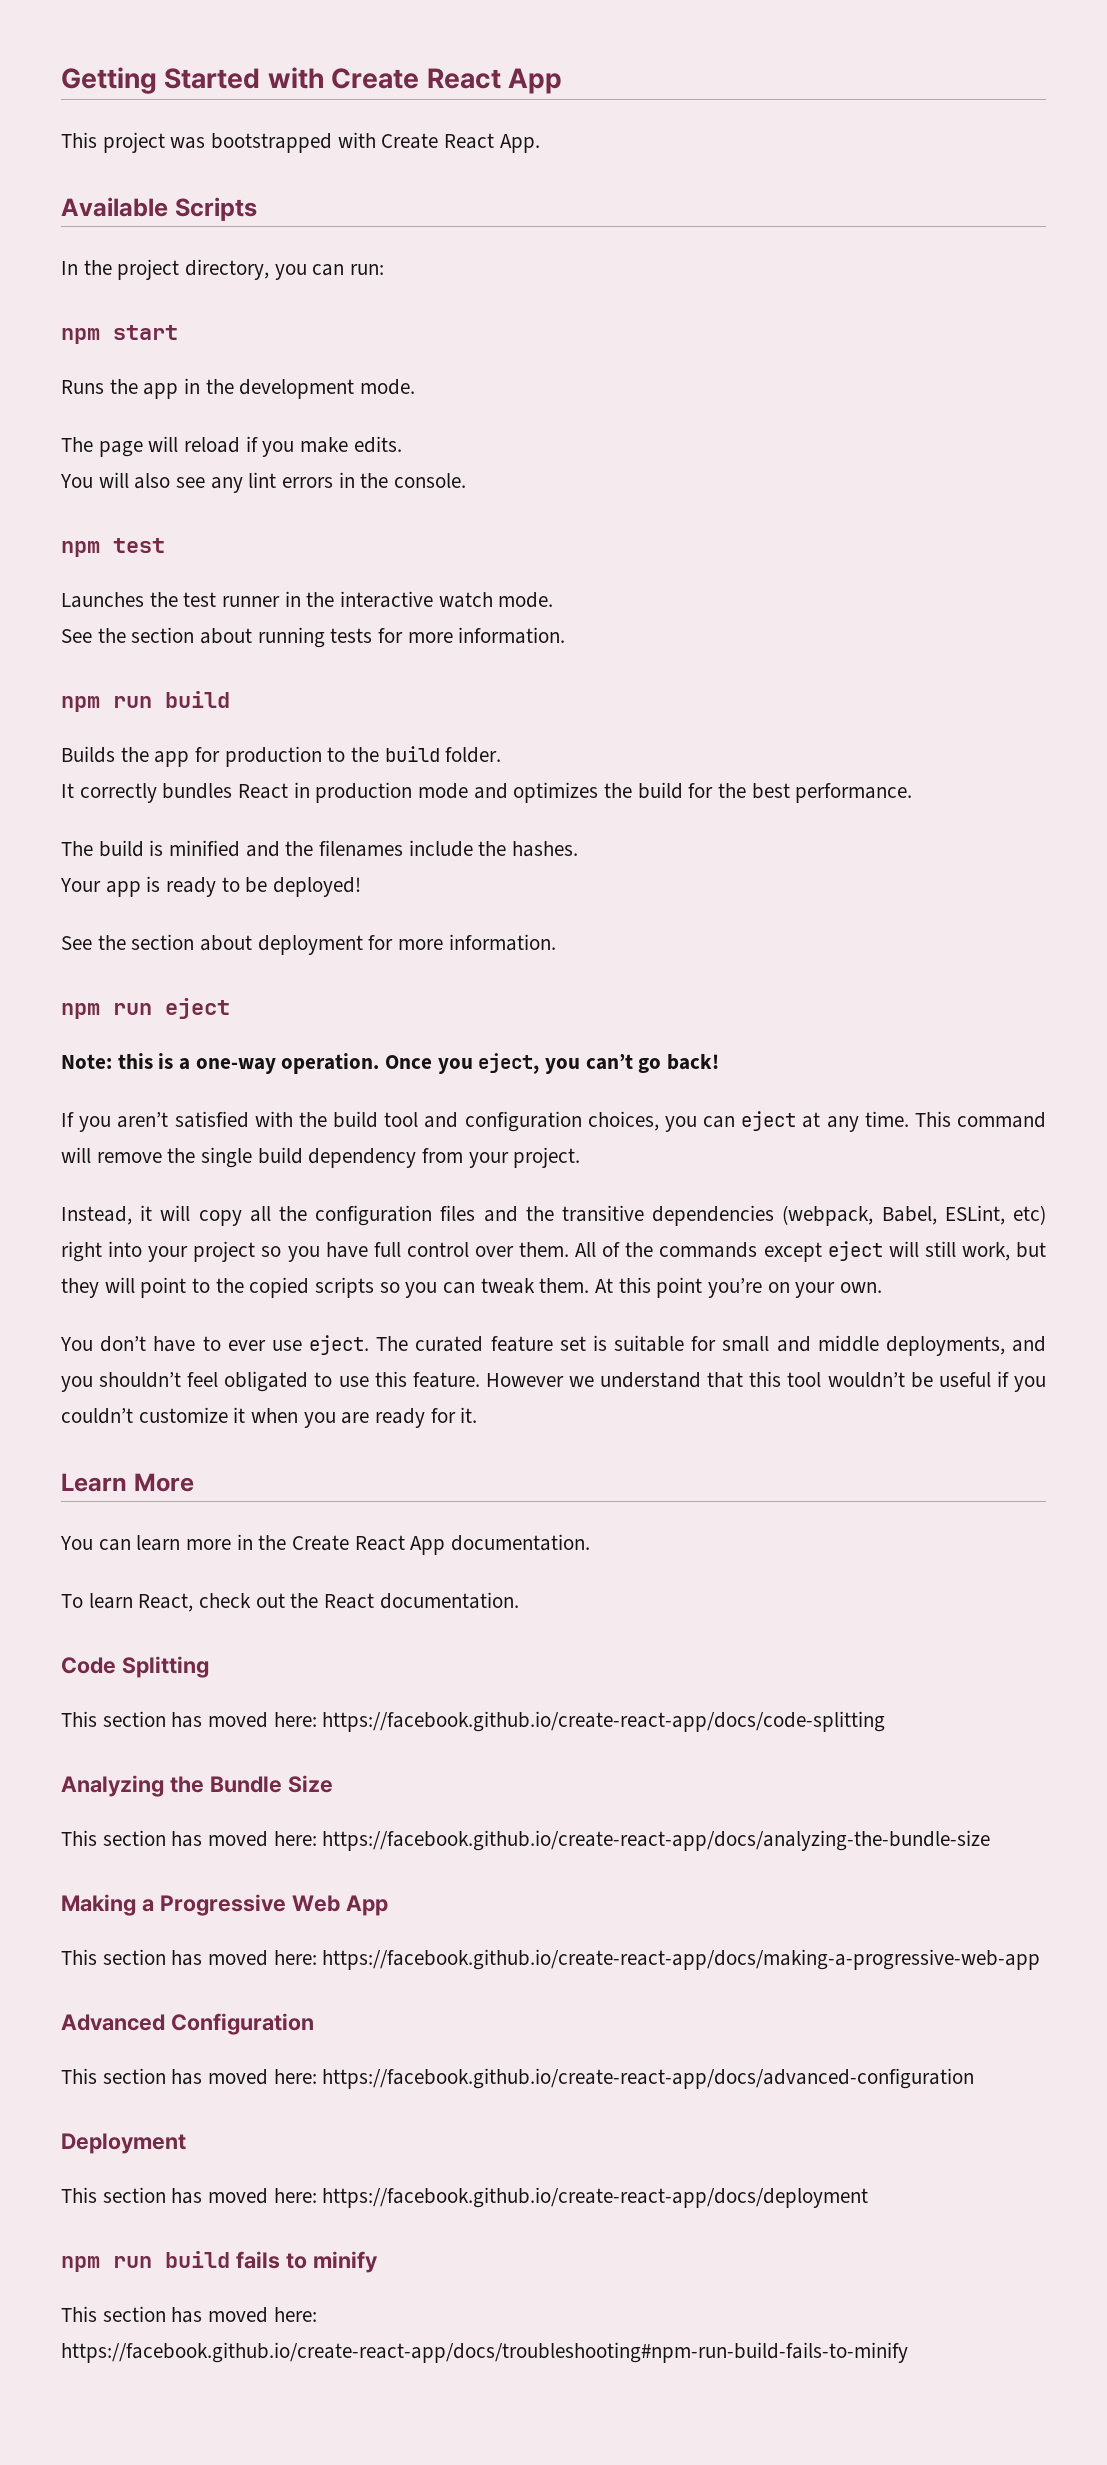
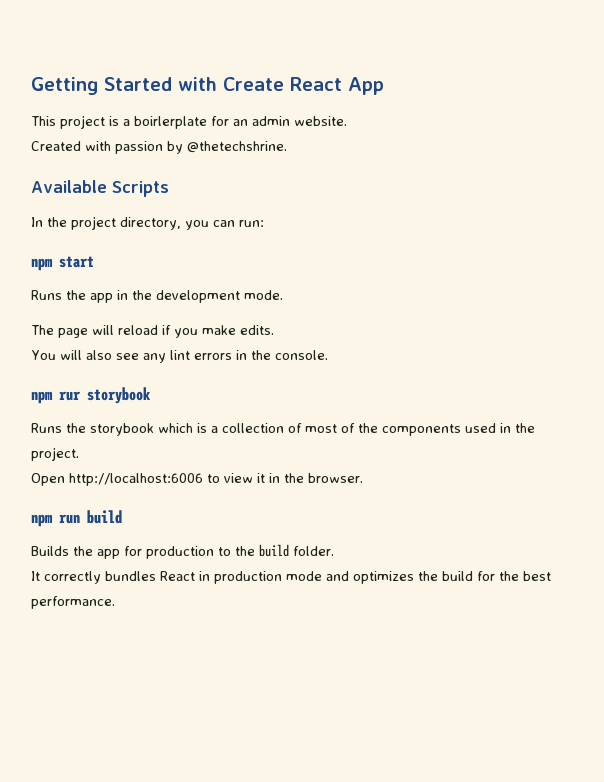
- This project was bootstrapped with Create React App.
+ This project is a boirlerplate for an admin website.
+ Created with passion by @thetechshrine.
- npm test
- Launches the test runner in the interactive watch mode.
- See the section about running tests for more information.
+ npm rur storybook
+ Runs the storybook which is a collection of most of the components used in the project.
+ Open http://localhost:6006 to view it in the browser.
- The build is minified and the filenames include the hashes.
- Your app is ready to be deployed!
- See the section about deployment for more information.
- npm run eject
- Note: this is a one-way operation. Once you eject, you can’t go back!
- If you aren’t satisfied with the build tool and configuration choices, you can eject at any time. This command will remove the single build dependency from your project.
- Instead, it will copy all the configuration files and the transitive dependencies (webpack, Babel, ESLint, etc) right into your project so you have full control over them. All of the commands except eject will still work, but they will point to the copied scripts so you can tweak them. At this point you’re on your own.
- You don’t have to ever use eject. The curated feature set is suitable for small and middle deployments, and you shouldn’t feel obligated to use this feature. However we understand that this tool wouldn’t be useful if you couldn’t customize it when you are ready for it.
- Learn More
- You can learn more in the Create React App documentation.
- To learn React, check out the React documentation.
- Code Splitting
- This section has moved here: https://facebook.github.io/create-react-app/docs/code-splitting
- Analyzing the Bundle Size
- This section has moved here: https://facebook.github.io/create-react-app/docs/analyzing-the-bundle-size
- Making a Progressive Web App
- This section has moved here: https://facebook.github.io/create-react-app/docs/making-a-progressive-web-app
- Advanced Configuration
- This section has moved here: https://facebook.github.io/create-react-app/docs/advanced-configuration
- Deployment
- This section has moved here: https://facebook.github.io/create-react-app/docs/deployment
- npm run build fails to minify
- This section has moved here: https://facebook.github.io/create-react-app/docs/troubleshooting#npm-run-build-fails-to-minify

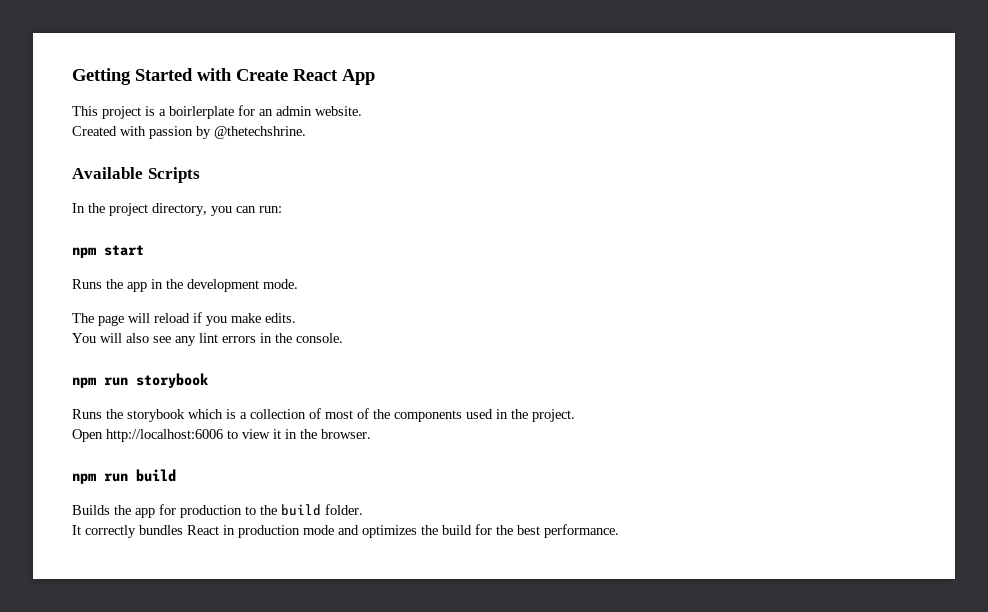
- npm rur storybook
+ npm run storybook

